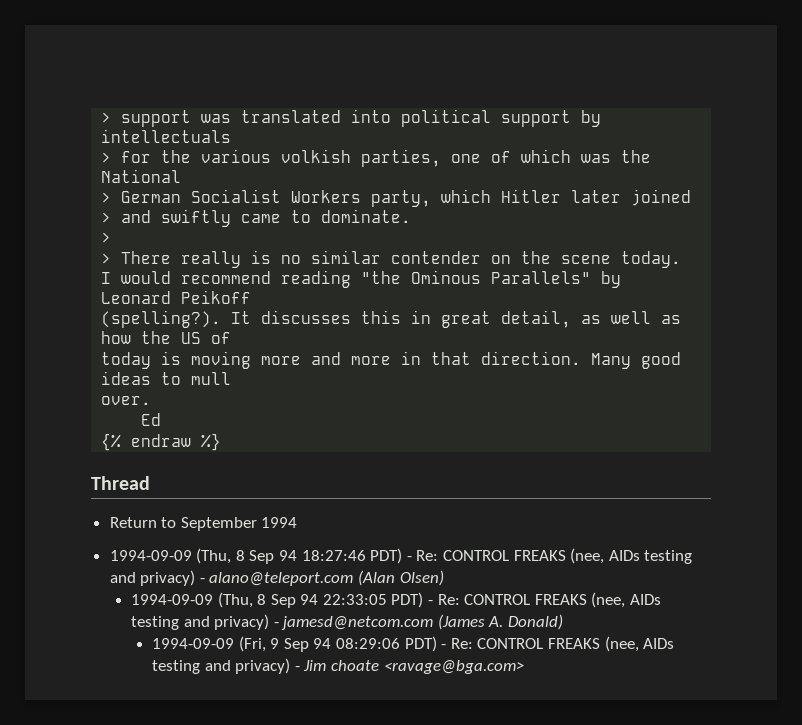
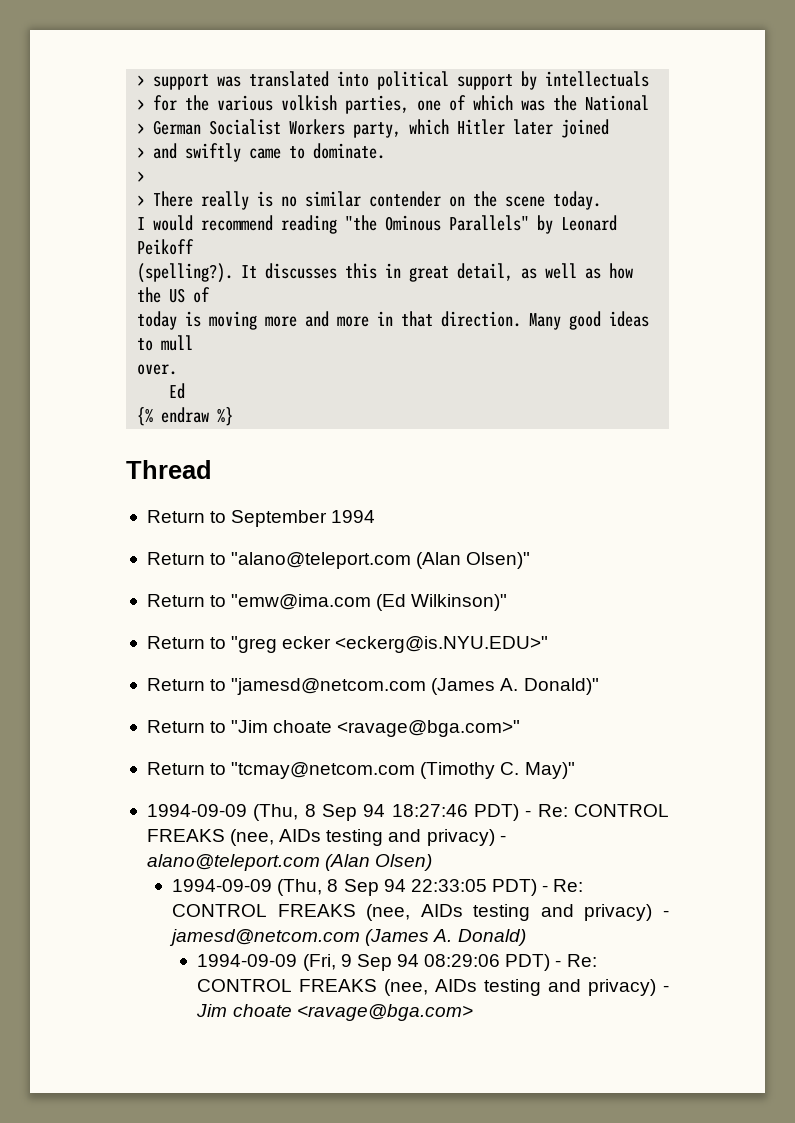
+ Return to "alano@teleport.com (Alan Olsen)"
+ Return to "emw@ima.com (Ed Wilkinson)"
+ Return to "greg ecker <eckerg@is.NYU.EDU>"
+ Return to "jamesd@netcom.com (James A. Donald)"
+ Return to "Jim choate <ravage@bga.com>"
+ Return to "tcmay@netcom.com (Timothy C. May)"

